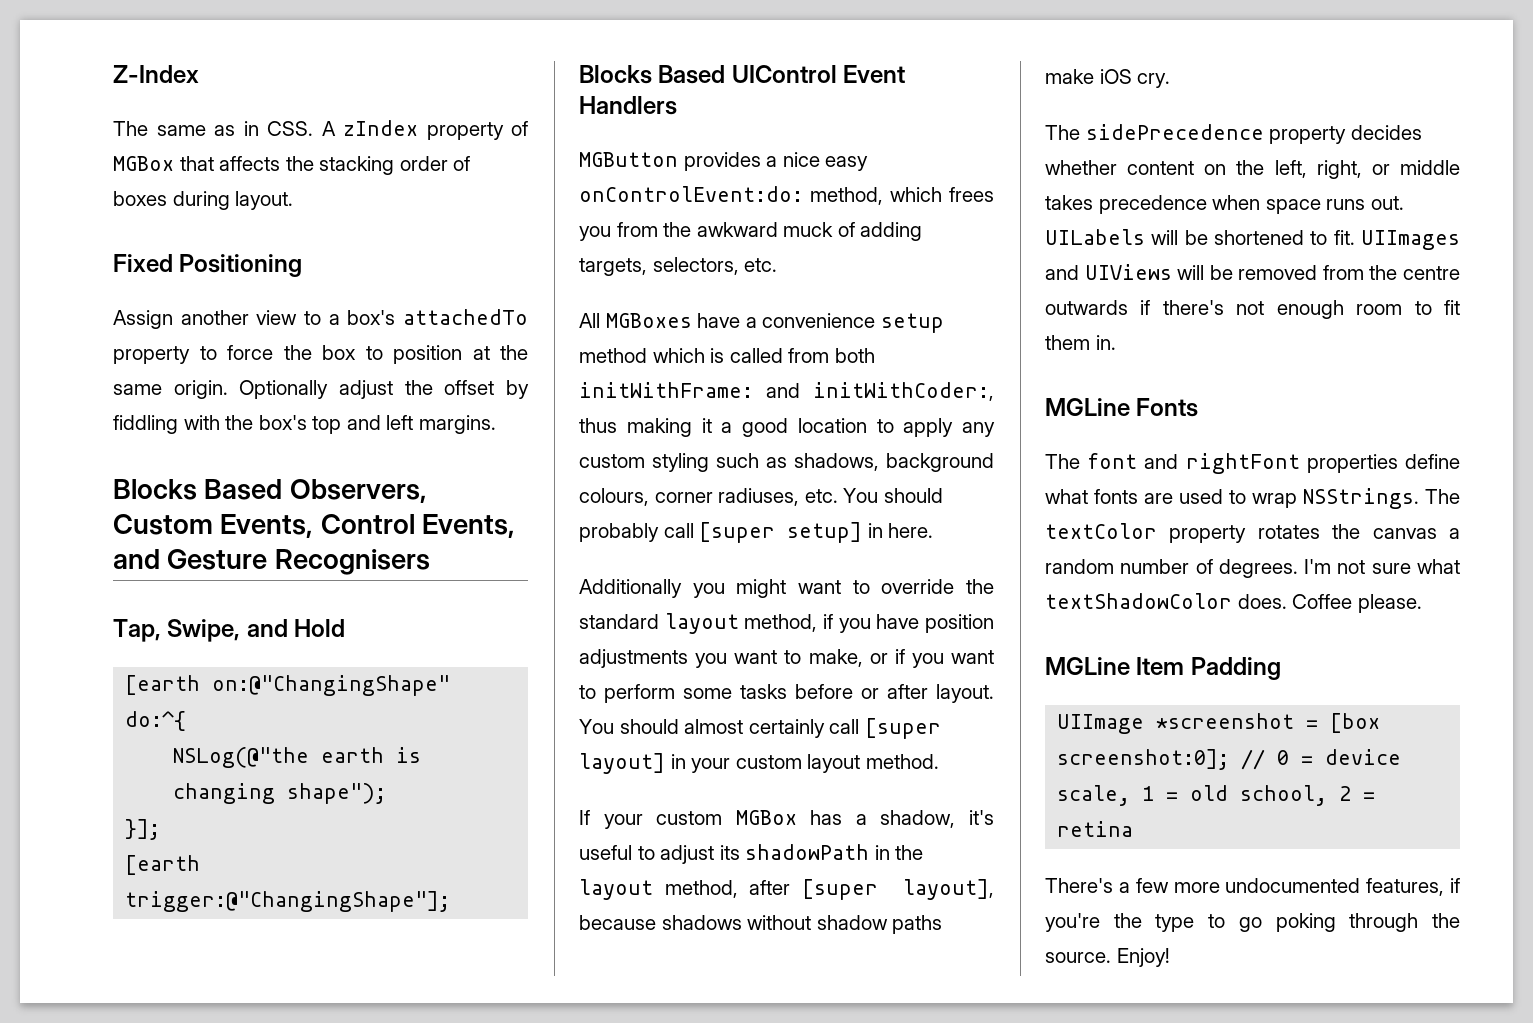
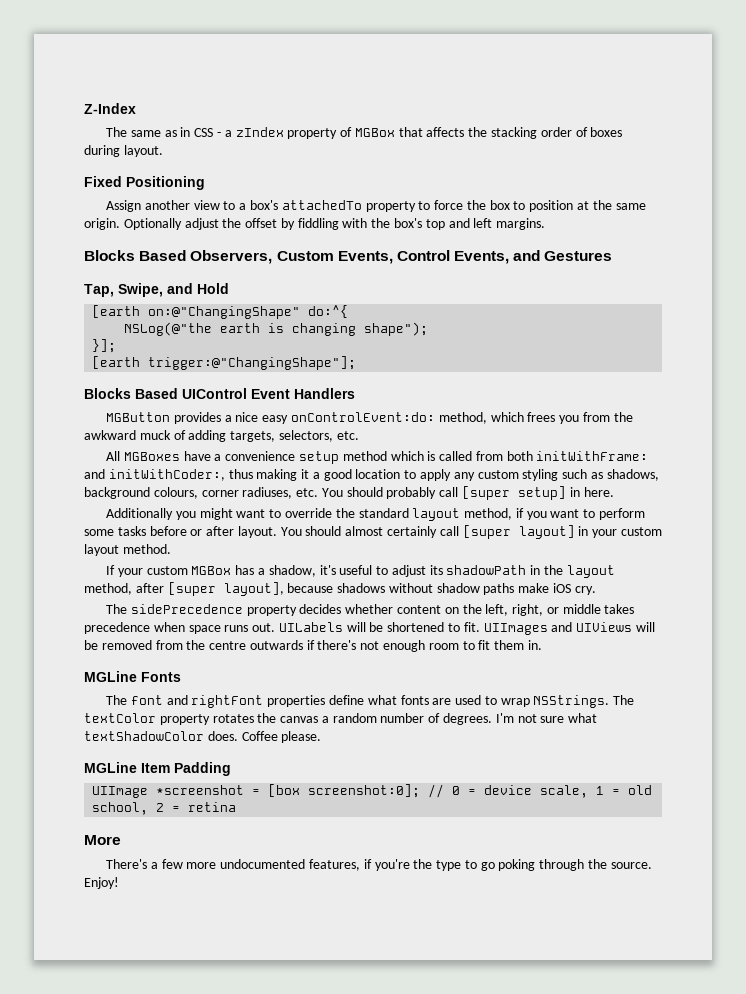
- The same as in CSS. A zIndex property of MGBox that affects the stacking order of boxes during layout.
+ The same as in CSS - a zIndex property of MGBox that affects the stacking order of boxes during layout.
- Blocks Based Observers, Custom Events, Control Events, and Gesture Recognisers
+ Blocks Based Observers, Custom Events, Control Events, and Gestures
- Additionally you might want to override the standard layout method, if you have position adjustments you want to make, or if you want to perform some tasks before or after layout.
+ Additionally you might want to override the standard layout method, if you want to perform some tasks before or after layout.
+ More

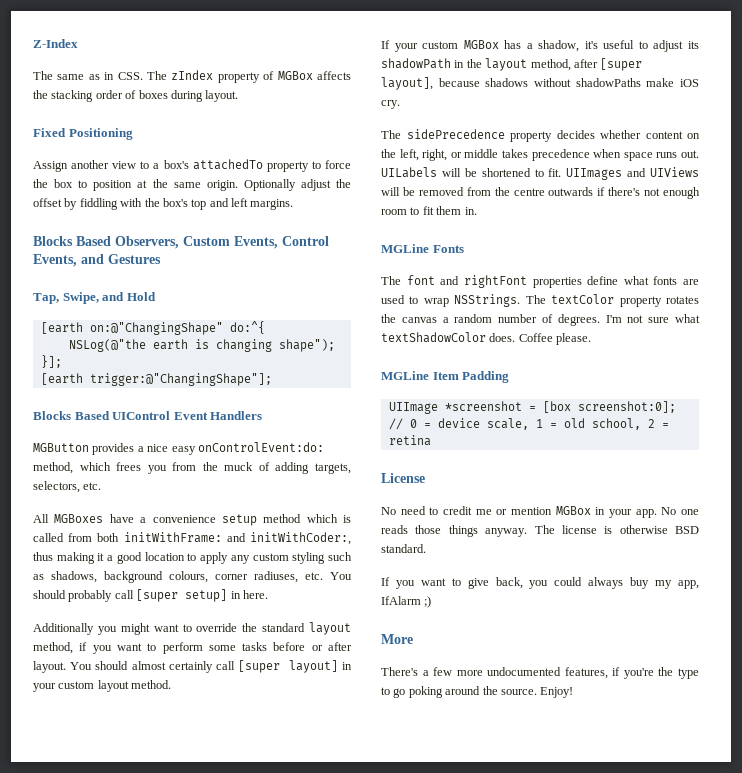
- The same as in CSS - a zIndex property of MGBox that affects the stacking order of boxes during layout.
+ The same as in CSS. The zIndex property of MGBox affects the stacking order of boxes during layout.
- MGButton provides a nice easy onControlEvent:do: method, which frees you from the awkward muck of adding targets, selectors, etc.
+ MGButton provides a nice easy onControlEvent:do: method, which frees you from the muck of adding targets, selectors, etc.
- If your custom MGBox has a shadow, it's useful to adjust its shadowPath in the layout method, after [super layout], because shadows without shadow paths make iOS cry.
+ If your custom MGBox has a shadow, it's useful to adjust its shadowPath in the layout method, after [super layout], because shadows without shadowPaths make iOS cry.
+ License
+ No need to credit me or mention MGBox in your app. No one reads those things anyway. The license is otherwise BSD standard.
+ If you want to give back, you could always buy my app, IfAlarm ;)
- There's a few more undocumented features, if you're the type to go poking through the source.
+ There's a few more undocumented features, if you're the type to go poking around the source.

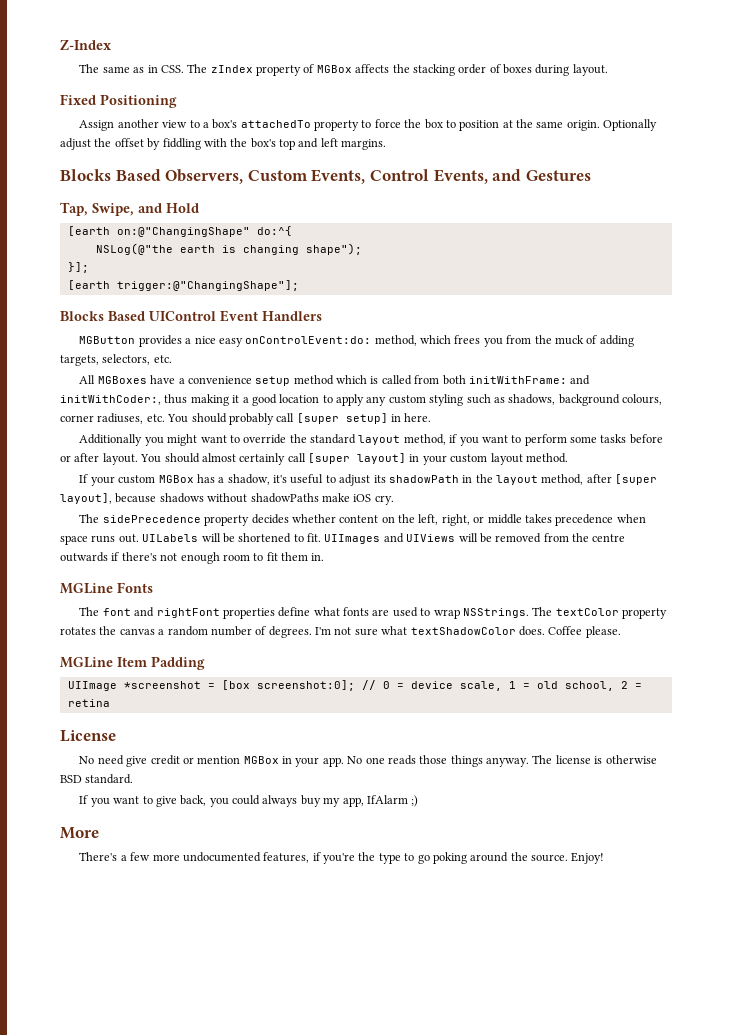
- No need to credit me or mention MGBox in your app.
+ No need give credit or mention MGBox in your app.

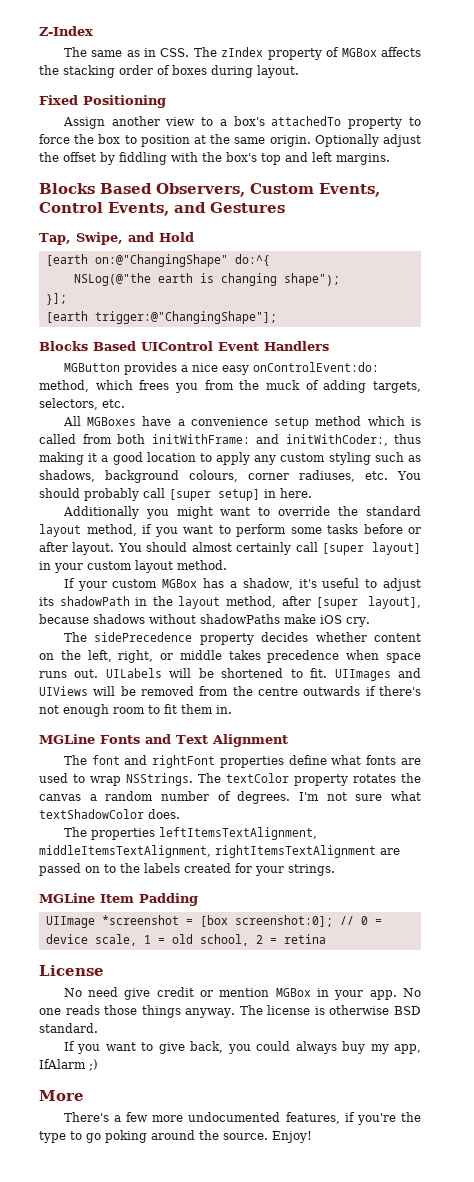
- MGLine Fonts
+ MGLine Fonts and Text Alignment
- I'm not sure what textShadowColor does. Coffee please.
+ I'm not sure what textShadowColor does.
+ The properties leftItemsTextAlignment, middleItemsTextAlignment, rightItemsTextAlignment are passed on to the labels created for your strings.

